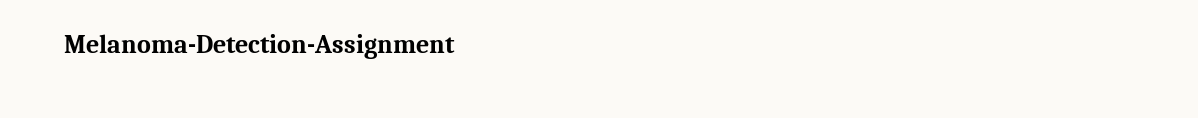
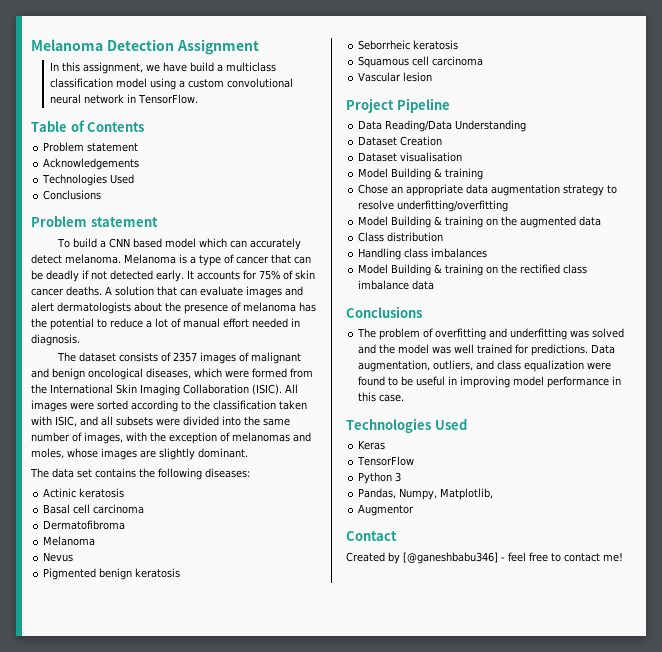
- Melanoma-Detection-Assignment
+ Melanoma Detection Assignment
+ In this assignment, we have build a multiclass classification model using a custom convolutional neural network in TensorFlow.
+ Table of Contents
+ Problem statement
+ Acknowledgements
+ Technologies Used
+ Conclusions
+ Problem statement
+ To build a CNN based model which can accurately detect melanoma. Melanoma is a type of cancer that can be deadly if not detected early. It accounts for 75% of skin cancer deaths. A solution that can evaluate images and alert dermatologists about the presence of melanoma has the potential to reduce a lot of manual effort needed in diagnosis.
+ The dataset consists of 2357 images of malignant and benign oncological diseases, which were formed from the International Skin Imaging Collaboration (ISIC). All images were sorted according to the classification taken with ISIC, and all subsets were divided into the same number of images, with the exception of melanomas and moles, whose images are slightly dominant.
+ The data set contains the following diseases:
+ Actinic keratosis
+ Basal cell carcinoma
+ Dermatofibroma
+ Melanoma
+ Nevus
+ Pigmented benign keratosis
+ Seborrheic keratosis
+ Squamous cell carcinoma
+ Vascular lesion
+ Project Pipeline
+ Data Reading/Data Understanding
+ Dataset Creation
+ Dataset visualisation
+ Model Building & training
+ Chose an appropriate data augmentation strategy to resolve underfitting/overfitting
+ Model Building & training on the augmented data
+ Class distribution
+ Handling class imbalances
+ Model Building & training on the rectified class imbalance data
+ Conclusions
+ The problem of overfitting and underfitting was solved and the model was well trained for predictions. Data augmentation, outliers, and class equalization were found to be useful in improving model performance in this case.
+ Technologies Used
+ Keras
+ TensorFlow
+ Python 3
+ Pandas, Numpy, Matplotlib,
+ Augmentor
+ Contact
+ Created by [@ganeshbabu346] - feel free to contact me!

